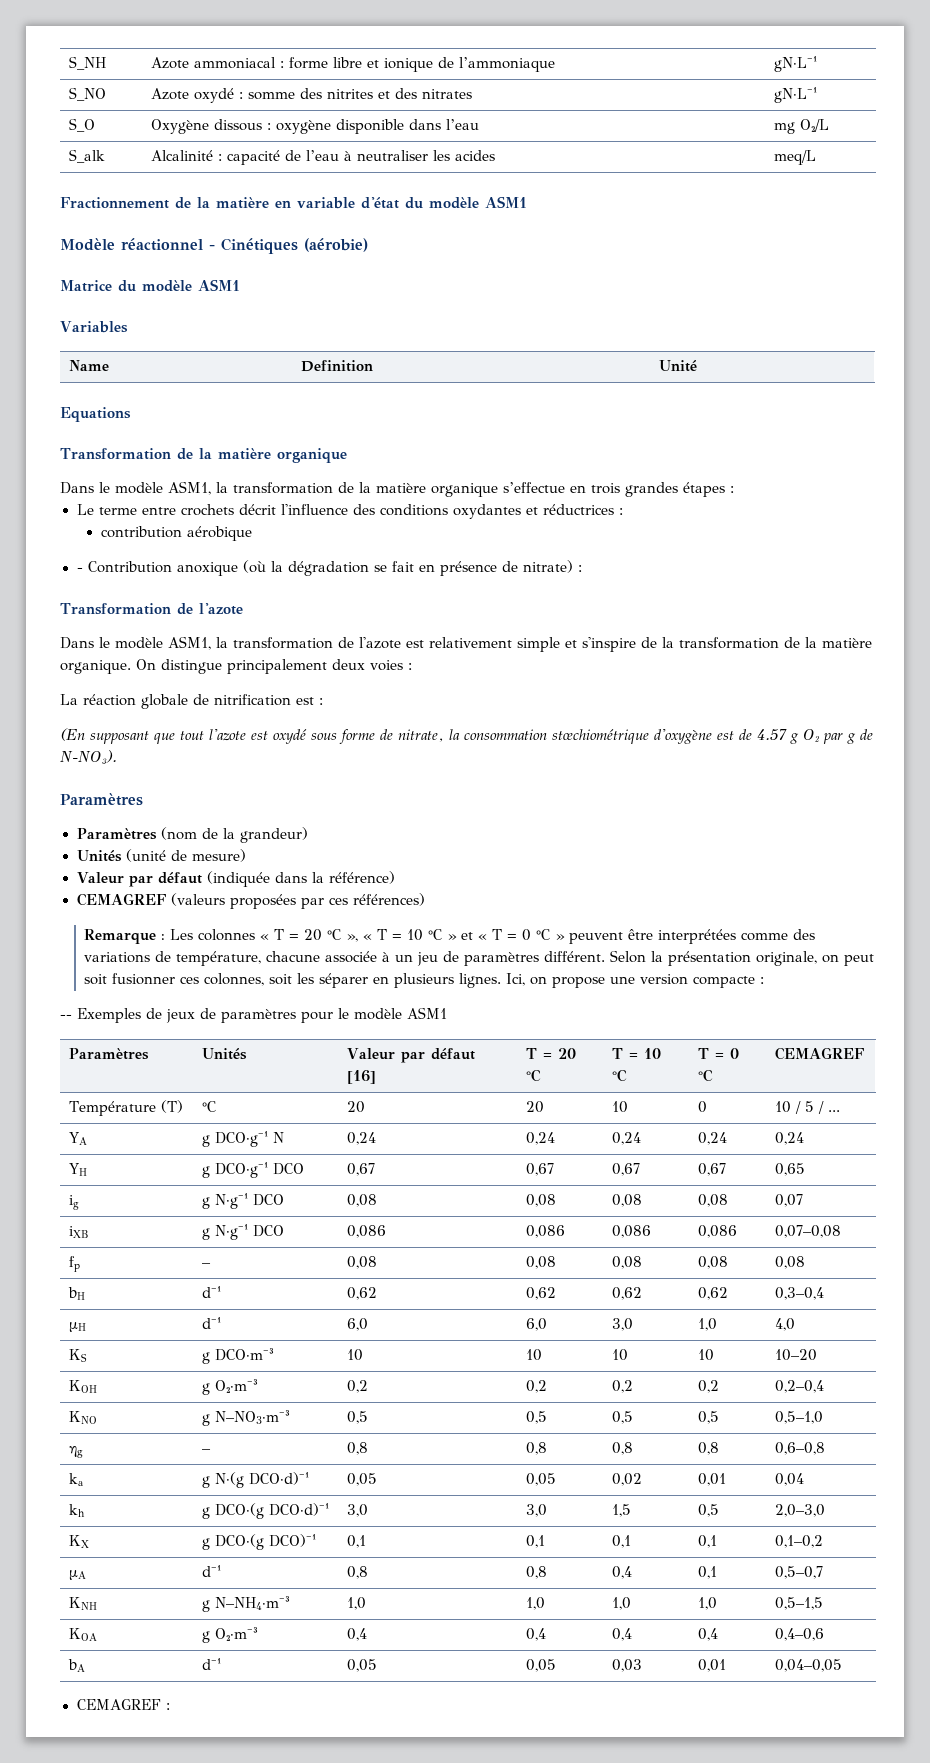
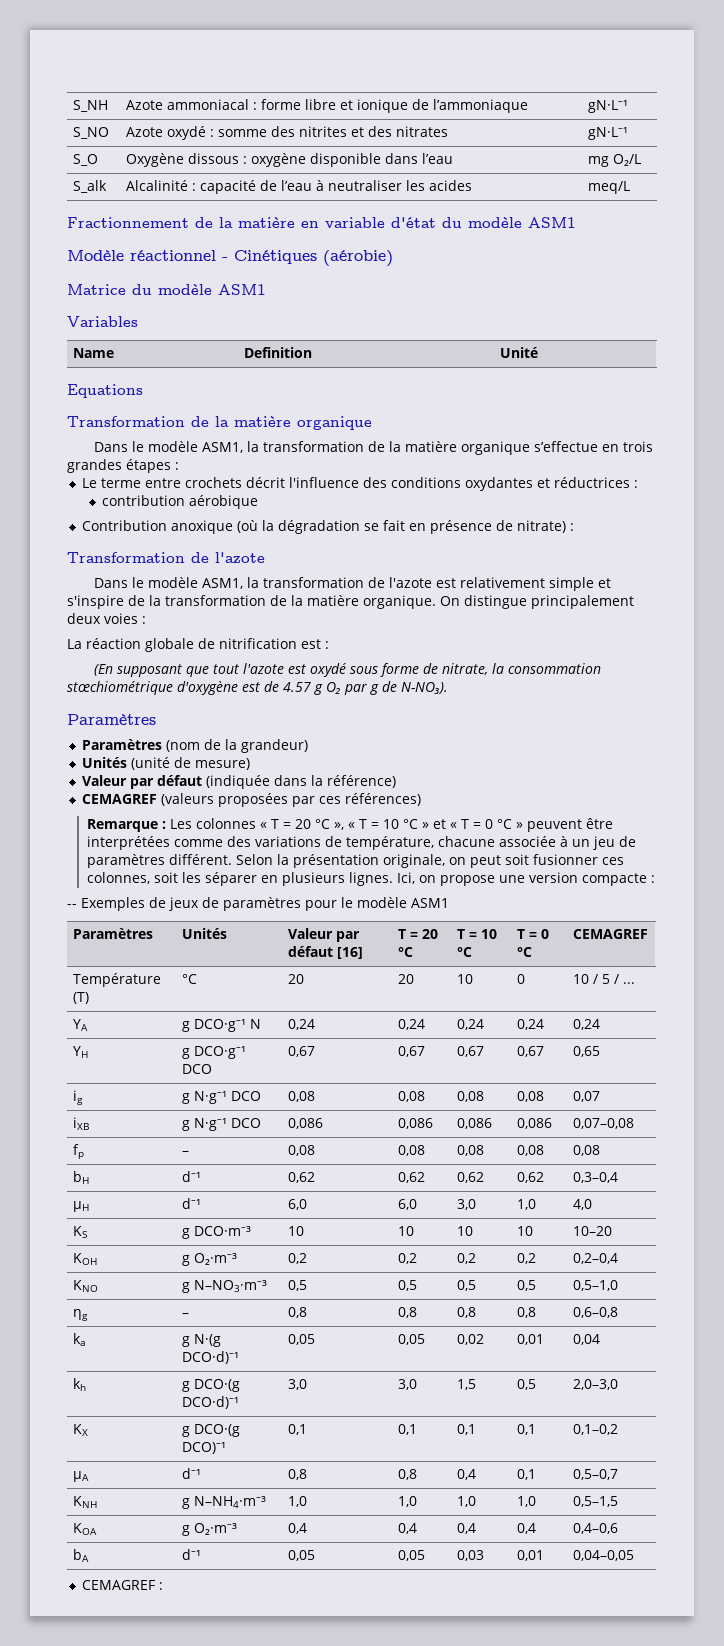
- - Contribution anoxique (où la dégradation se fait en présence de nitrate) :
+ Contribution anoxique (où la dégradation se fait en présence de nitrate) :

